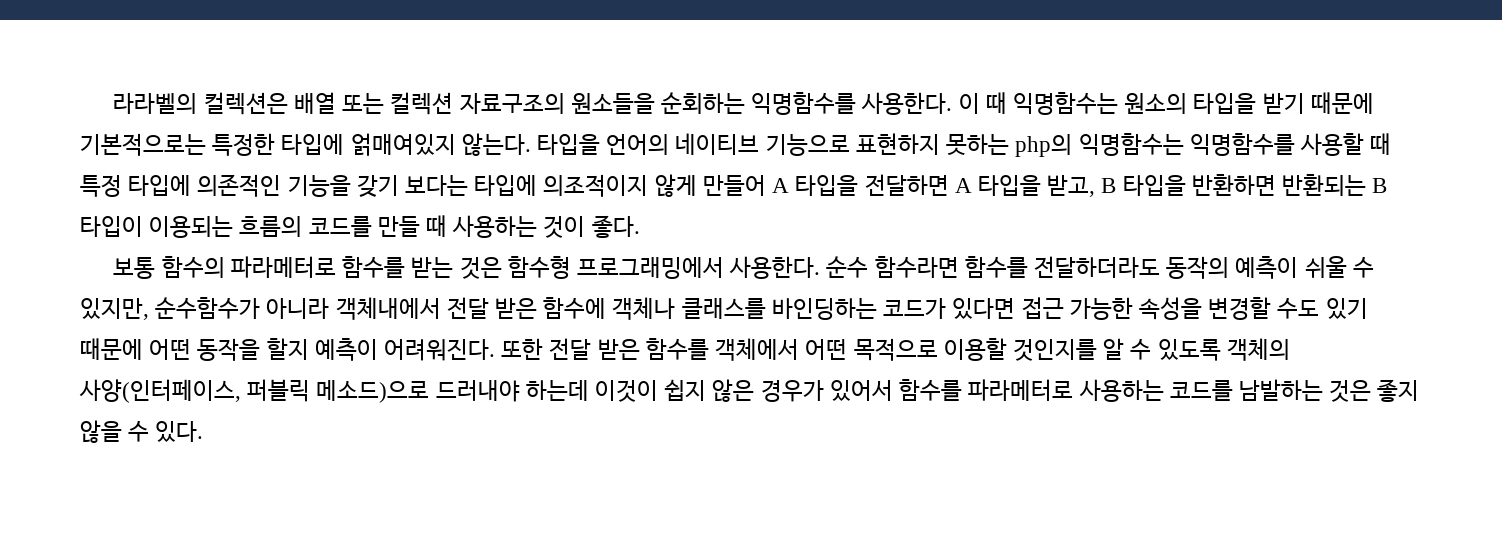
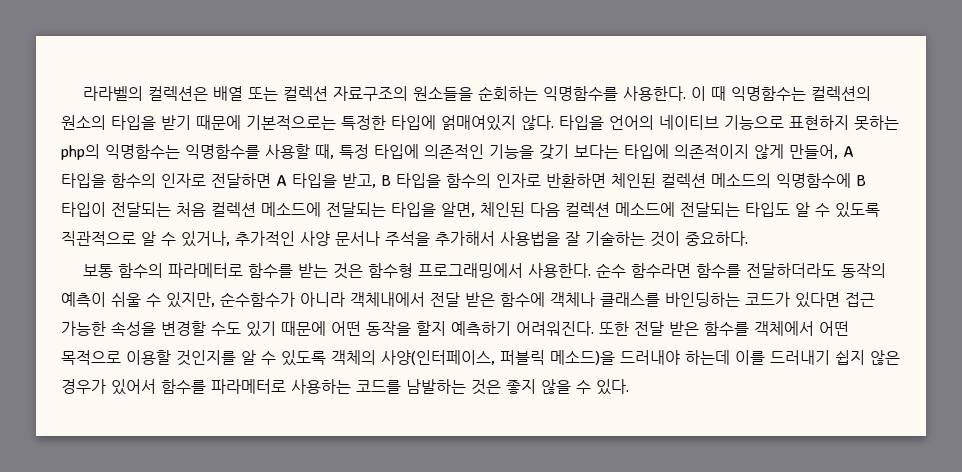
- 이 때 익명함수는 원소의 타입을 받기 때문에 기본적으로는 특정한 타입에 얽매여있지 않는다.
+ 이 때 익명함수는 컬렉션의 원소의 타입을 받기 때문에 기본적으로는 특정한 타입에 얽매여있지 않다.
- 타입을 언어의 네이티브 기능으로 표현하지 못하는 php의 익명함수는 익명함수를 사용할 때 특정 타입에 의존적인 기능을 갖기 보다는 타입에 의조적이지 않게 만들어 A 타입을 전달하면 A 타입을 받고, B 타입을 반환하면 반환되는 B 타입이 이용되는 흐름의 코드를 만들 때 사용하는 것이 좋다.
+ 타입을 언어의 네이티브 기능으로 표현하지 못하는 php의 익명함수는 익명함수를 사용할 때, 특정 타입에 의존적인 기능을 갖기 보다는 타입에 의존적이지 않게 만들어, A 타입을 함수의 인자로 전달하면 A 타입을 받고, B 타입을 함수의 인자로 반환하면 체인된 컬렉션 메소드의 익명함수에 B 타입이 전달되는 처음 컬렉션 메소드에 전달되는 타입을 알면, 체인된 다음 컬렉션 메소드에 전달되는 타입도 알 수 있도록 직관적으로 알 수 있거나, 추가적인 사양 문서나 주석을 추가해서 사용법을 잘 기술하는 것이 중요하다.
- 순수 함수라면 함수를 전달하더라도 동작의 예측이 쉬울 수 있지만, 순수함수가 아니라 객체내에서 전달 받은 함수에 객체나 클래스를 바인딩하는 코드가 있다면 접근 가능한 속성을 변경할 수도 있기 때문에 어떤 동작을 할지 예측이 어려워진다.
+ 순수 함수라면 함수를 전달하더라도 동작의 예측이 쉬울 수 있지만, 순수함수가 아니라 객체내에서 전달 받은 함수에 객체나 클래스를 바인딩하는 코드가 있다면 접근 가능한 속성을 변경할 수도 있기 때문에 어떤 동작을 할지 예측하기 어려워진다.
- 또한 전달 받은 함수를 객체에서 어떤 목적으로 이용할 것인지를 알 수 있도록 객체의 사양(인터페이스, 퍼블릭 메소드)으로 드러내야 하는데 이것이 쉽지 않은 경우가 있어서 함수를 파라메터로 사용하는 코드를 남발하는 것은 좋지 않을 수 있다.
+ 또한 전달 받은 함수를 객체에서 어떤 목적으로 이용할 것인지를 알 수 있도록 객체의 사양(인터페이스, 퍼블릭 메소드)을 드러내야 하는데 이를 드러내기 쉽지 않은 경우가 있어서 함수를 파라메터로 사용하는 코드를 남발하는 것은 좋지 않을 수 있다.

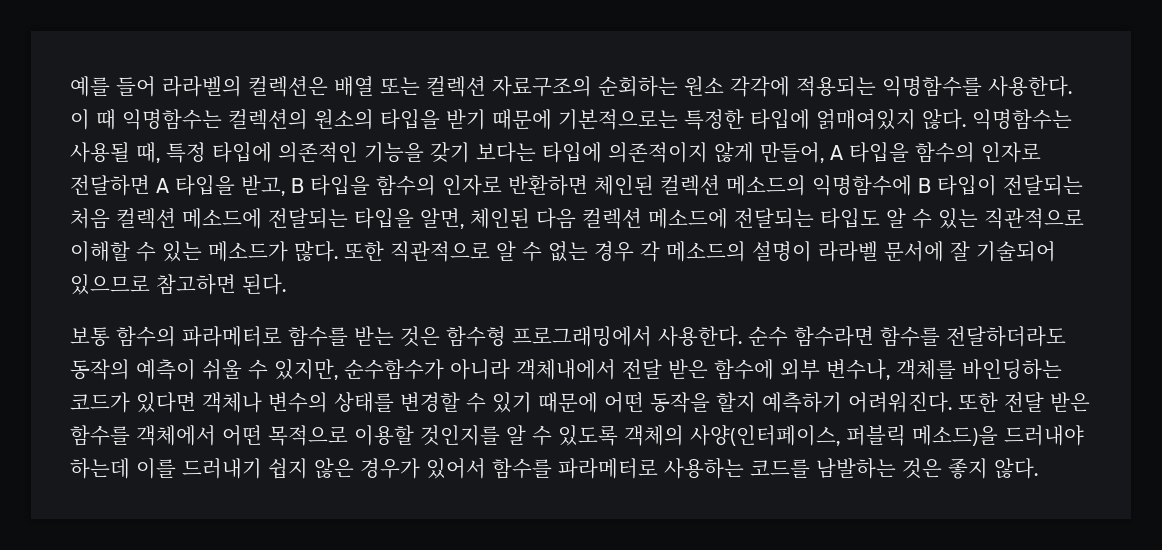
- 라라벨의 컬렉션은 배열 또는 컬렉션 자료구조의 원소들을 순회하는 익명함수를 사용한다.
+ 예를 들어 라라벨의 컬렉션은 배열 또는 컬렉션 자료구조의 순회하는 원소 각각에 적용되는 익명함수를 사용한다.
- 타입을 언어의 네이티브 기능으로 표현하지 못하는 php의 익명함수는 익명함수를 사용할 때, 특정 타입에 의존적인 기능을 갖기 보다는 타입에 의존적이지 않게 만들어, A 타입을 함수의 인자로 전달하면 A 타입을 받고, B 타입을 함수의 인자로 반환하면 체인된 컬렉션 메소드의 익명함수에 B 타입이 전달되는 처음 컬렉션 메소드에 전달되는 타입을 알면, 체인된 다음 컬렉션 메소드에 전달되는 타입도 알 수 있도록 직관적으로 알 수 있거나, 추가적인 사양 문서나 주석을 추가해서 사용법을 잘 기술하는 것이 중요하다.
+ 익명함수는 사용될 때, 특정 타입에 의존적인 기능을 갖기 보다는 타입에 의존적이지 않게 만들어, A 타입을 함수의 인자로 전달하면 A 타입을 받고, B 타입을 함수의 인자로 반환하면 체인된 컬렉션 메소드의 익명함수에 B 타입이 전달되는 처음 컬렉션 메소드에 전달되는 타입을 알면, 체인된 다음 컬렉션 메소드에 전달되는 타입도 알 수 있는 직관적으로 이해할 수 있는 메소드가 많다. 또한 직관적으로 알 수 없는 경우 각 메소드의 설명이 라라벨 문서에 잘 기술되어 있으므로 참고하면 된다.
- 순수 함수라면 함수를 전달하더라도 동작의 예측이 쉬울 수 있지만, 순수함수가 아니라 객체내에서 전달 받은 함수에 객체나 클래스를 바인딩하는 코드가 있다면 접근 가능한 속성을 변경할 수도 있기 때문에 어떤 동작을 할지 예측하기 어려워진다.
+ 순수 함수라면 함수를 전달하더라도 동작의 예측이 쉬울 수 있지만, 순수함수가 아니라 객체내에서 전달 받은 함수에 외부 변수나, 객체를 바인딩하는 코드가 있다면 객체나 변수의 상태를 변경할 수 있기 때문에 어떤 동작을 할지 예측하기 어려워진다.
- 또한 전달 받은 함수를 객체에서 어떤 목적으로 이용할 것인지를 알 수 있도록 객체의 사양(인터페이스, 퍼블릭 메소드)을 드러내야 하는데 이를 드러내기 쉽지 않은 경우가 있어서 함수를 파라메터로 사용하는 코드를 남발하는 것은 좋지 않을 수 있다.
+ 또한 전달 받은 함수를 객체에서 어떤 목적으로 이용할 것인지를 알 수 있도록 객체의 사양(인터페이스, 퍼블릭 메소드)을 드러내야 하는데 이를 드러내기 쉽지 않은 경우가 있어서 함수를 파라메터로 사용하는 코드를 남발하는 것은 좋지 않다.

